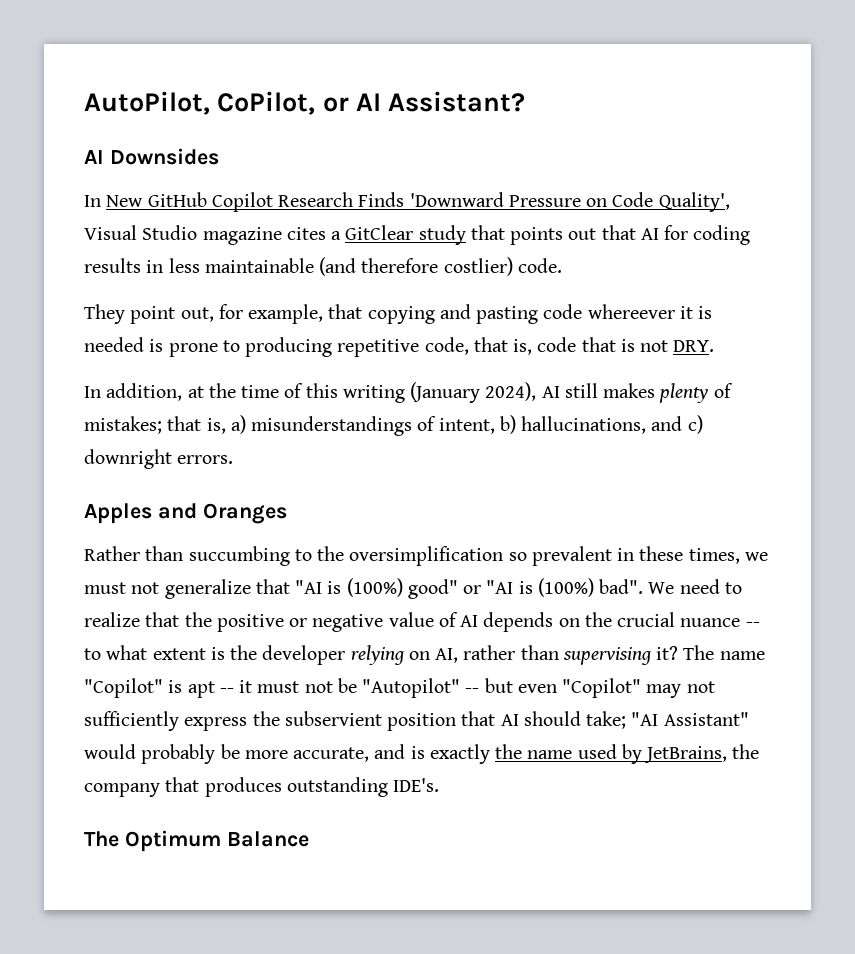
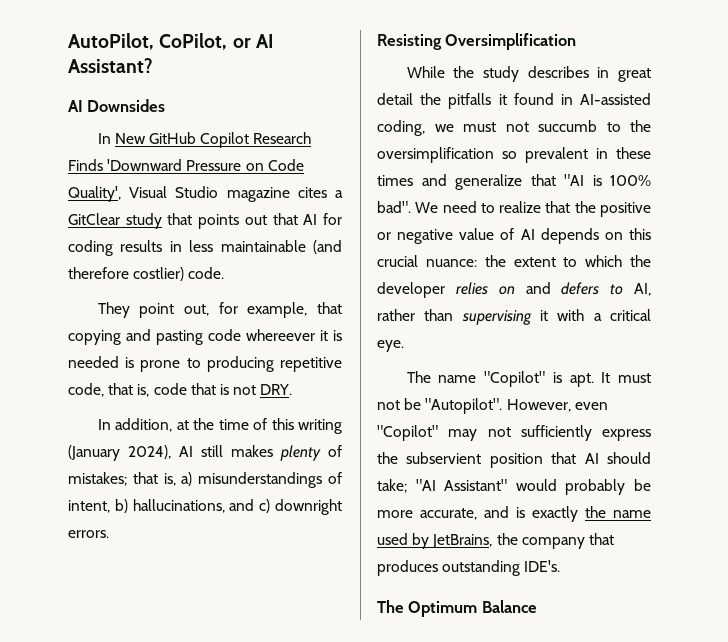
- Apples and Oranges
- Rather than succumbing to the oversimplification so prevalent in these times, we must not generalize that "AI is (100%) good" or "AI is (100%) bad".
+ Resisting Oversimplification
+ While the study describes in great detail the pitfalls it found in AI-assisted coding, we must not succumb to the oversimplification so prevalent in these times and generalize that "AI is 100% bad".
- We need to realize that the positive or negative value of AI depends on the crucial nuance -- to what extent is the developer relying on AI, rather than supervising it? The name "Copilot" is apt -- it must not be "Autopilot" -- but even "Copilot" may not sufficiently express the subservient position that AI should take; "AI Assistant" would probably be more accurate, and is exactly the name used by JetBrains, the company that produces outstanding IDE's.
+ We need to realize that the positive or negative value of AI depends on this crucial nuance: the extent to which the developer relies on and defers to AI, rather than supervising it with a critical eye.
+ The name "Copilot" is apt. It must not be "Autopilot". However, even "Copilot" may not sufficiently express the subservient position that AI should take; "AI Assistant" would probably be more accurate, and is exactly the name used by JetBrains, the company that produces outstanding IDE's.

